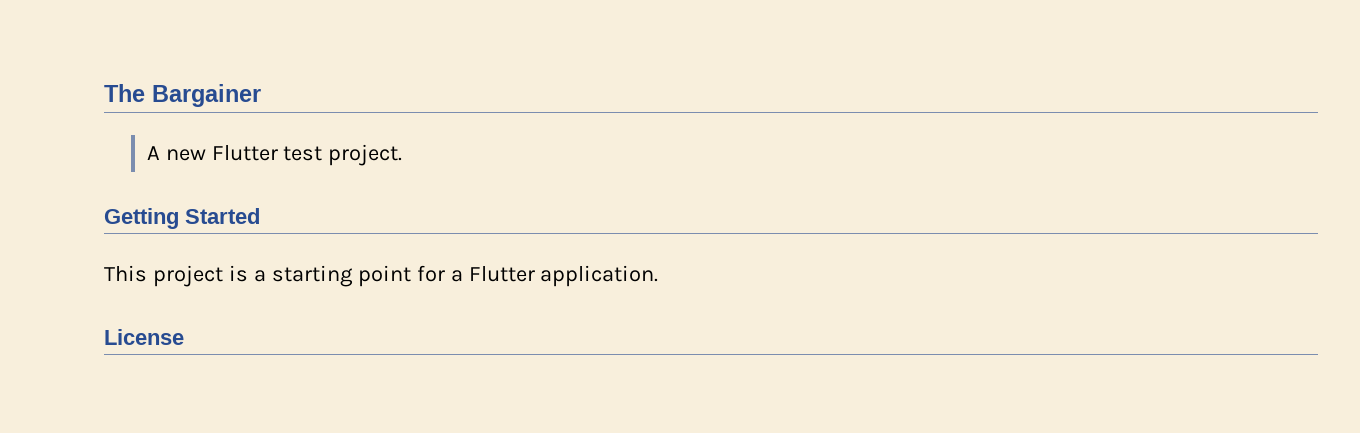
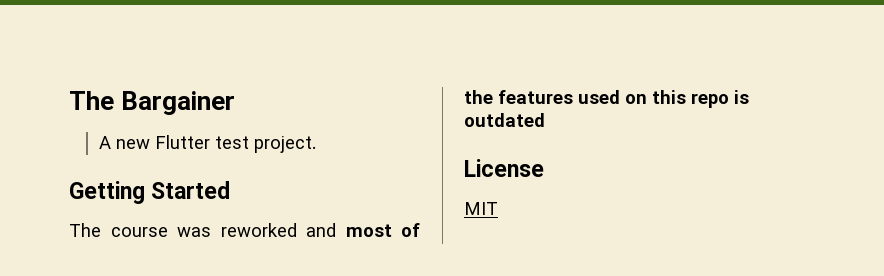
- This project is a starting point for a Flutter application.
+ The course was reworked and most of the features used on this repo is outdated
+ MIT

